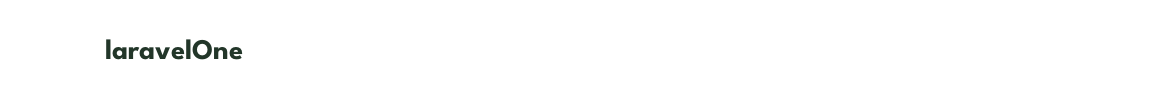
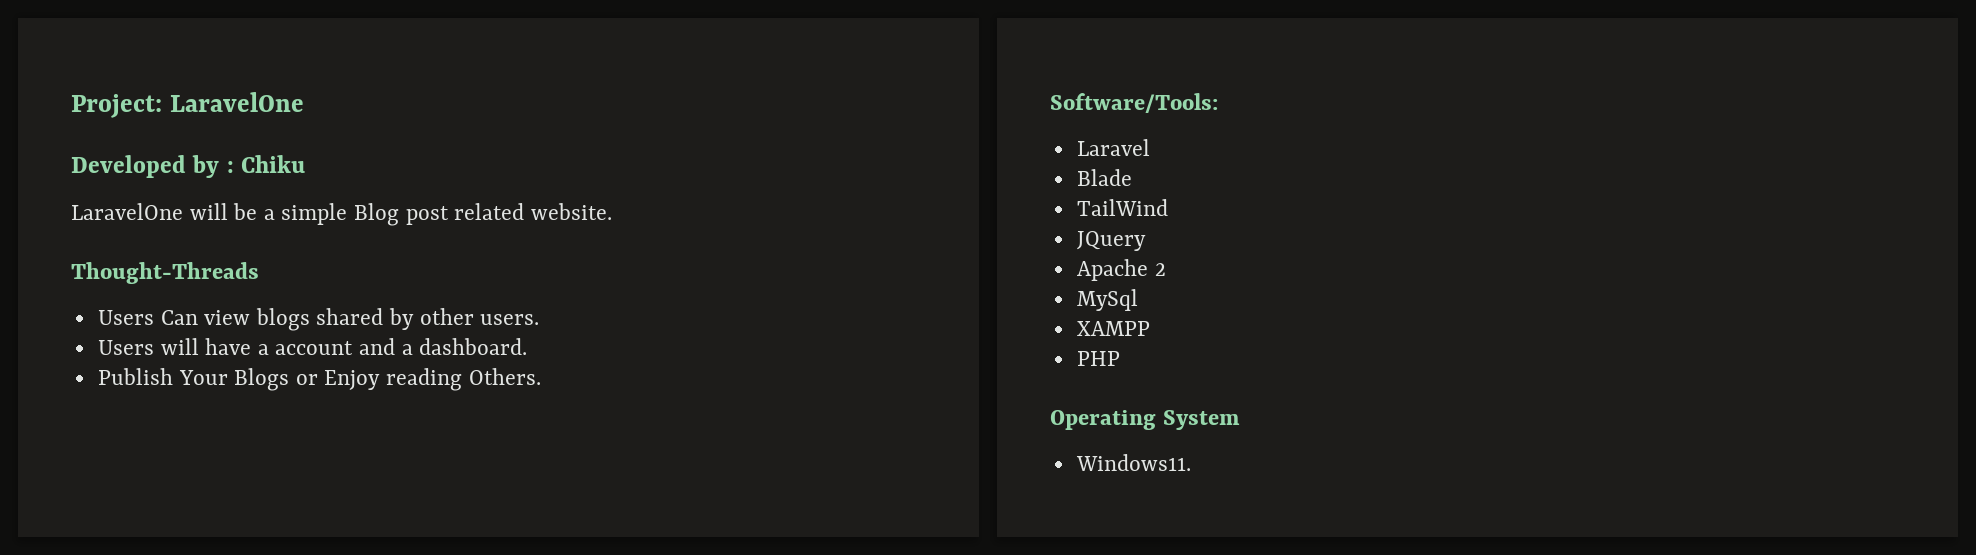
- laravelOne
+ Project: LaravelOne
+ Developed by : Chiku
+ LaravelOne will be a simple Blog post related website.
+ Thought-Threads
+ Users Can view blogs shared by other users.
+ Users will have a account and a dashboard.
+ Publish Your Blogs or Enjoy reading Others.
+ Software/Tools:
+ Laravel
+ Blade
+ TailWind
+ JQuery
+ Apache 2
+ MySql
+ XAMPP
+ PHP
+ Operating System
+ Windows11.

